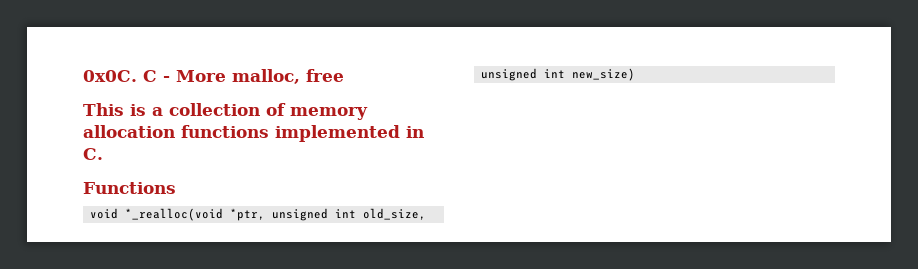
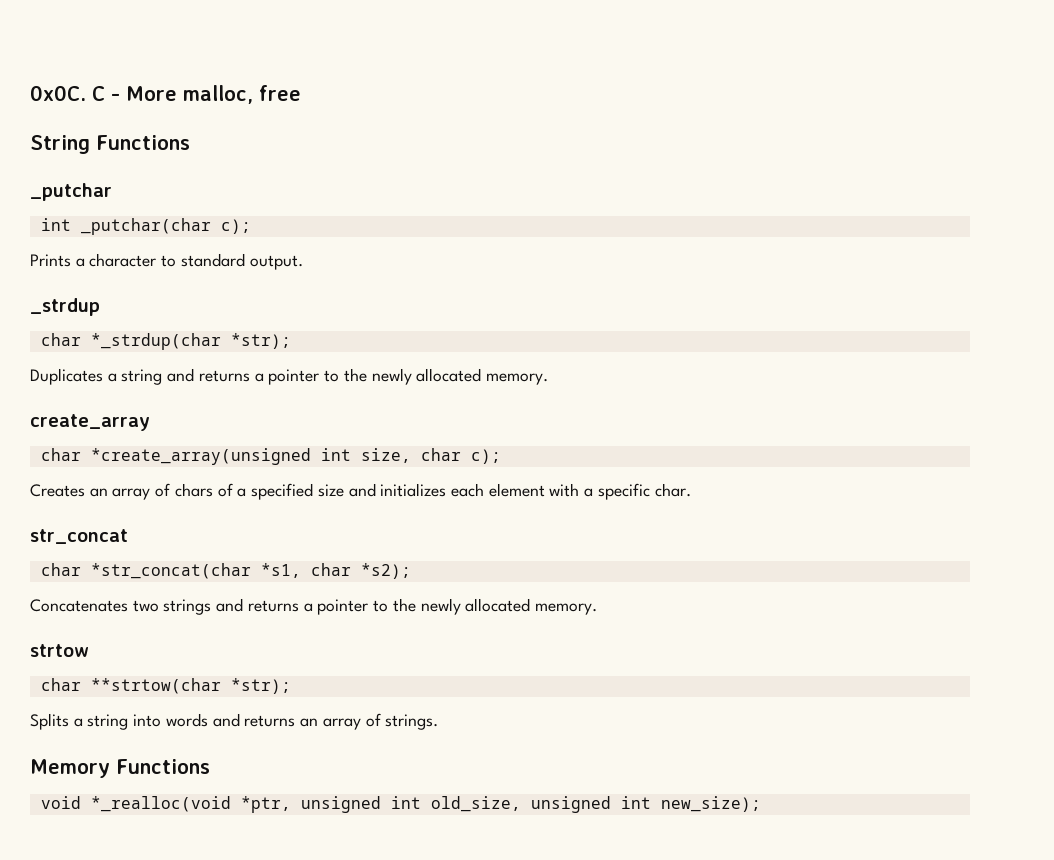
- This is a collection of memory allocation functions implemented in C.
- Functions
+ String Functions
+ _putchar
+ int _putchar(char c);
+ Prints a character to standard output.
+ _strdup
+ char *_strdup(char *str);
+ Duplicates a string and returns a pointer to the newly allocated memory.
+ create_array
+ char *create_array(unsigned int size, char c);
+ Creates an array of chars of a specified size and initializes each element with a specific char.
+ str_concat
+ char *str_concat(char *s1, char *s2);
+ Concatenates two strings and returns a pointer to the newly allocated memory.
+ strtow
+ char **strtow(char *str);
+ Splits a string into words and returns an array of strings.
+ Memory Functions
- void *_realloc(void *ptr, unsigned int old_size, unsigned int new_size)
+ void *_realloc(void *ptr, unsigned int old_size, unsigned int new_size);

